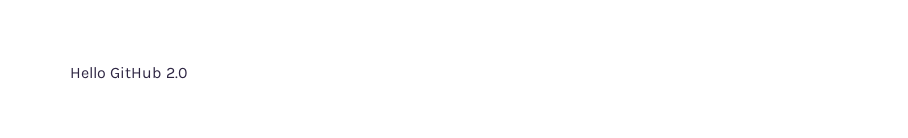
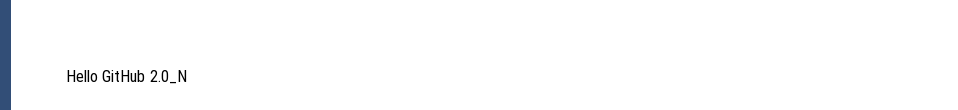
- Hello GitHub 2.0
+ Hello GitHub 2.0_N

